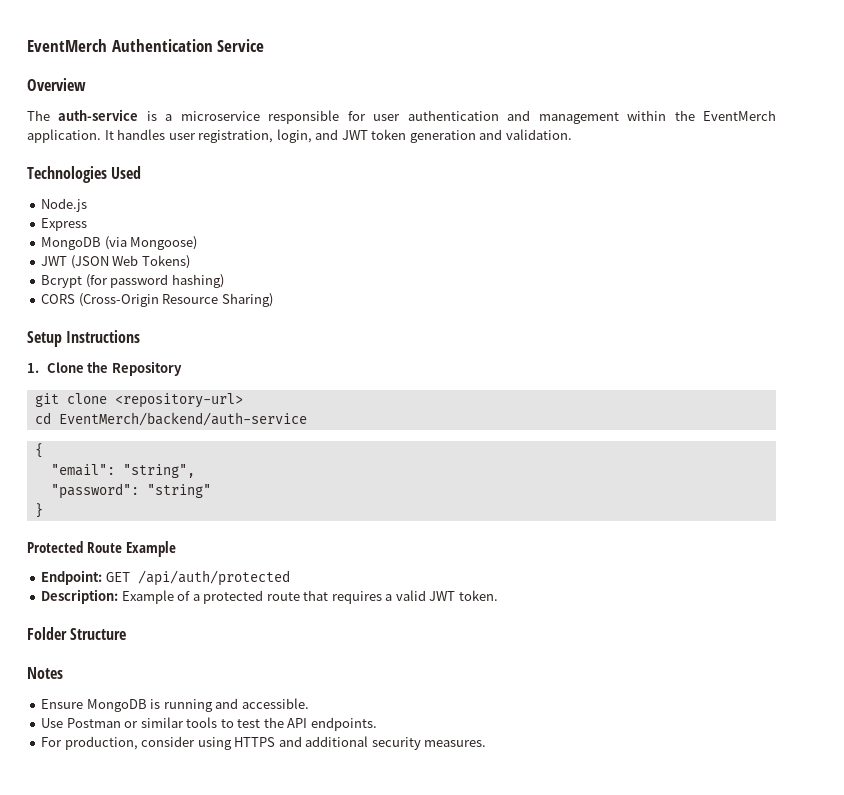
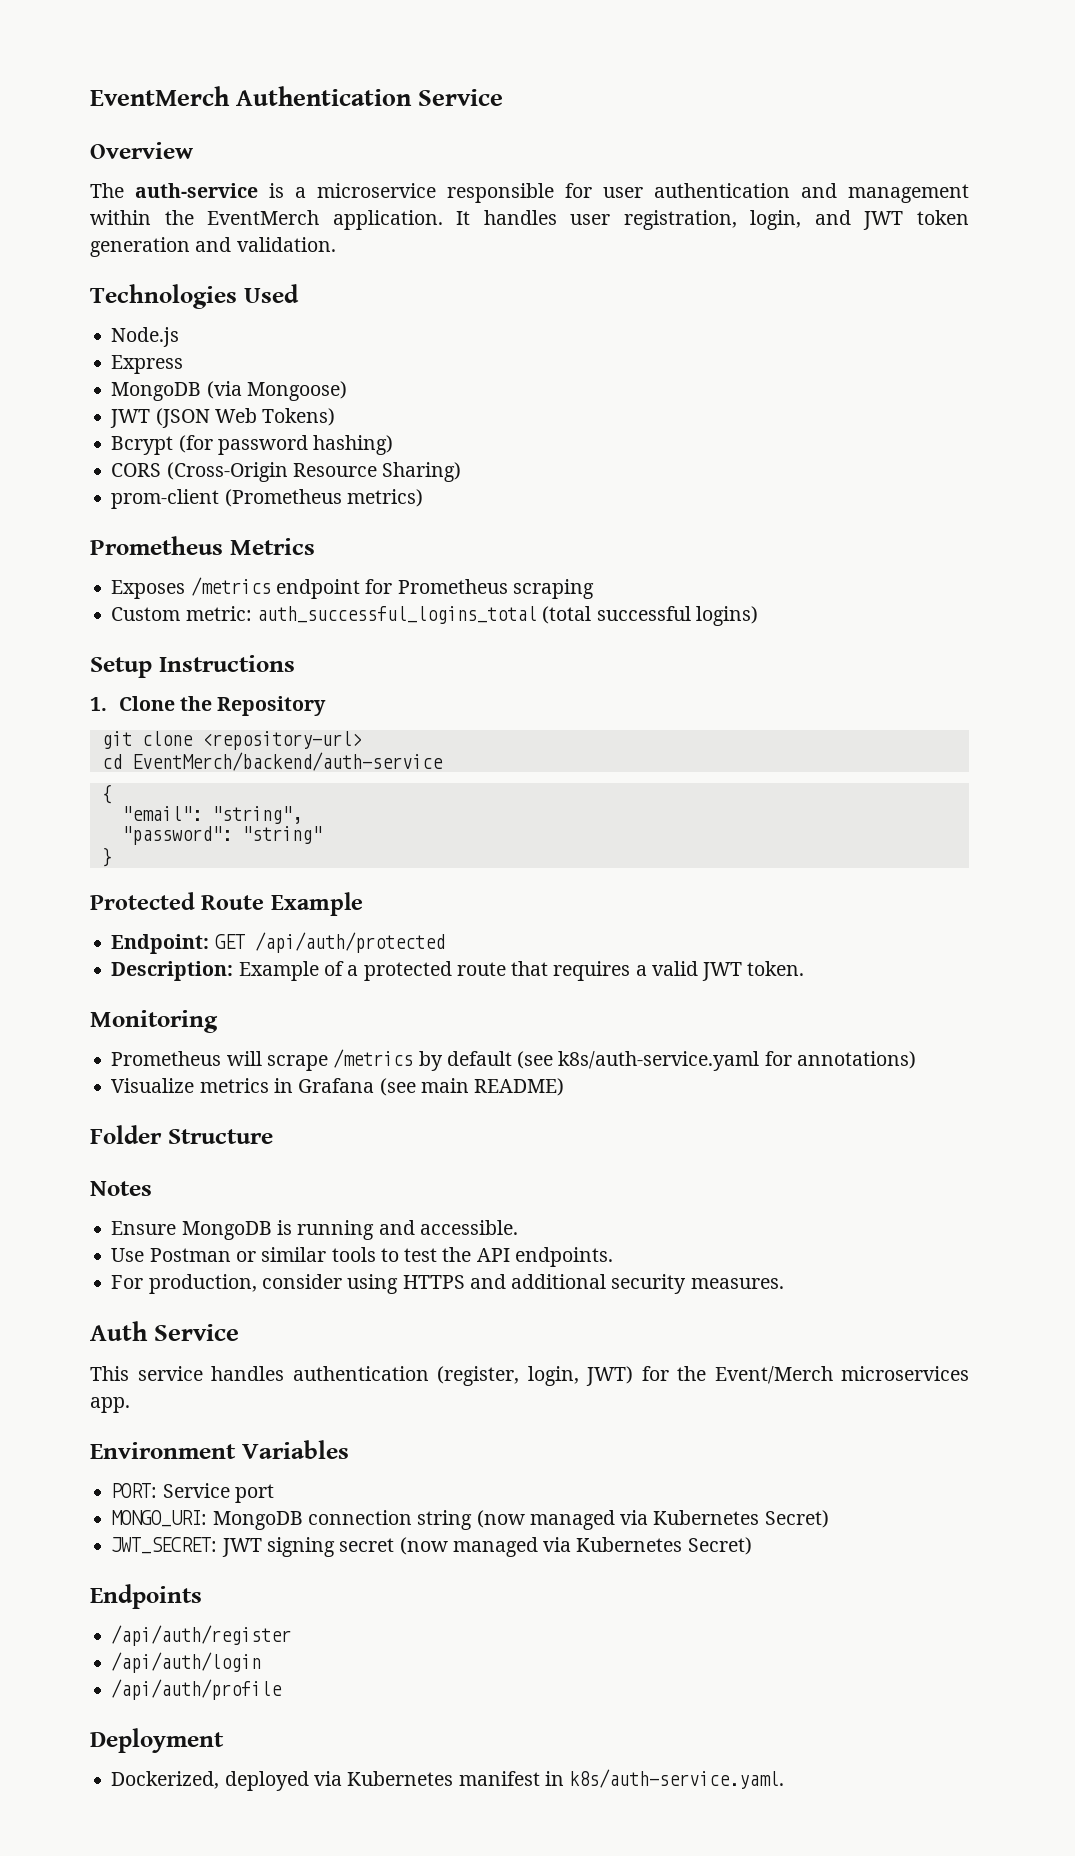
+ prom-client (Prometheus metrics)
+ Prometheus Metrics
+ Exposes /metrics endpoint for Prometheus scraping
+ Custom metric: auth_successful_logins_total (total successful logins)
+ Monitoring
+ Prometheus will scrape /metrics by default (see k8s/auth-service.yaml for annotations)
+ Visualize metrics in Grafana (see main README)
+ Auth Service
+ This service handles authentication (register, login, JWT) for the Event/Merch microservices app.
+ Environment Variables
+ PORT: Service port
+ MONGO_URI: MongoDB connection string (now managed via Kubernetes Secret)
+ JWT_SECRET: JWT signing secret (now managed via Kubernetes Secret)
+ Endpoints
+ /api/auth/register
+ /api/auth/login
+ /api/auth/profile
+ Deployment
+ Dockerized, deployed via Kubernetes manifest in k8s/auth-service.yaml.

